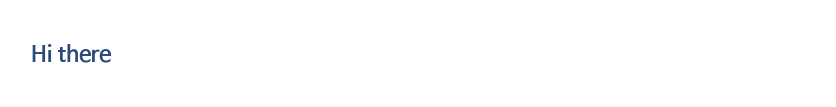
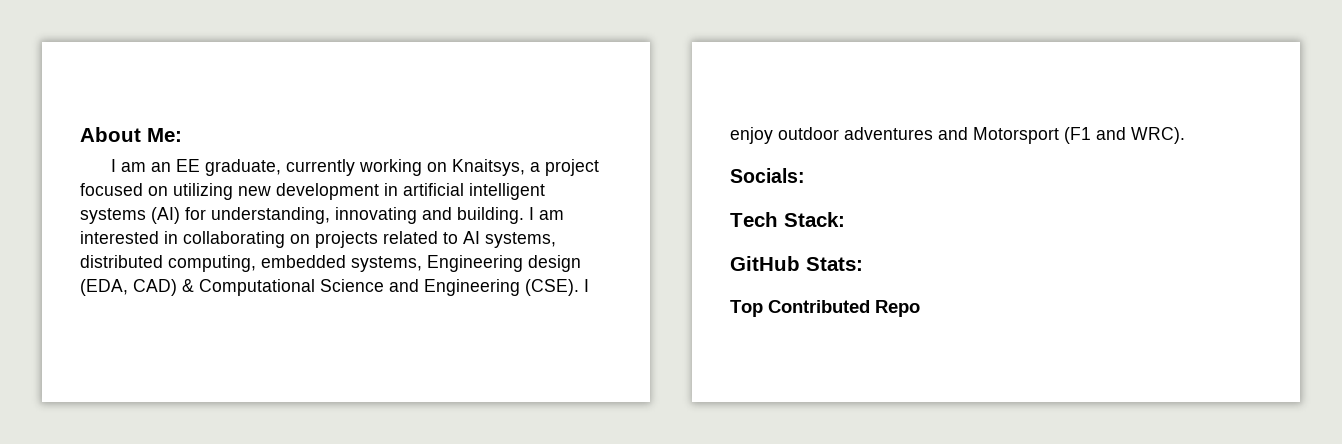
- Hi there
+ About Me:
+ I am an EE graduate, currently working on Knaitsys, a project focused on utilizing new development in artificial intelligent systems (AI) for understanding, innovating and building. I am interested in collaborating on projects related to AI systems, distributed computing, embedded systems, Engineering design (EDA, CAD) & Computational Science and Engineering (CSE). I enjoy outdoor adventures and Motorsport (F1 and WRC).
+ Socials:
+ Tech Stack:
+ GitHub Stats:
+ Top Contributed Repo

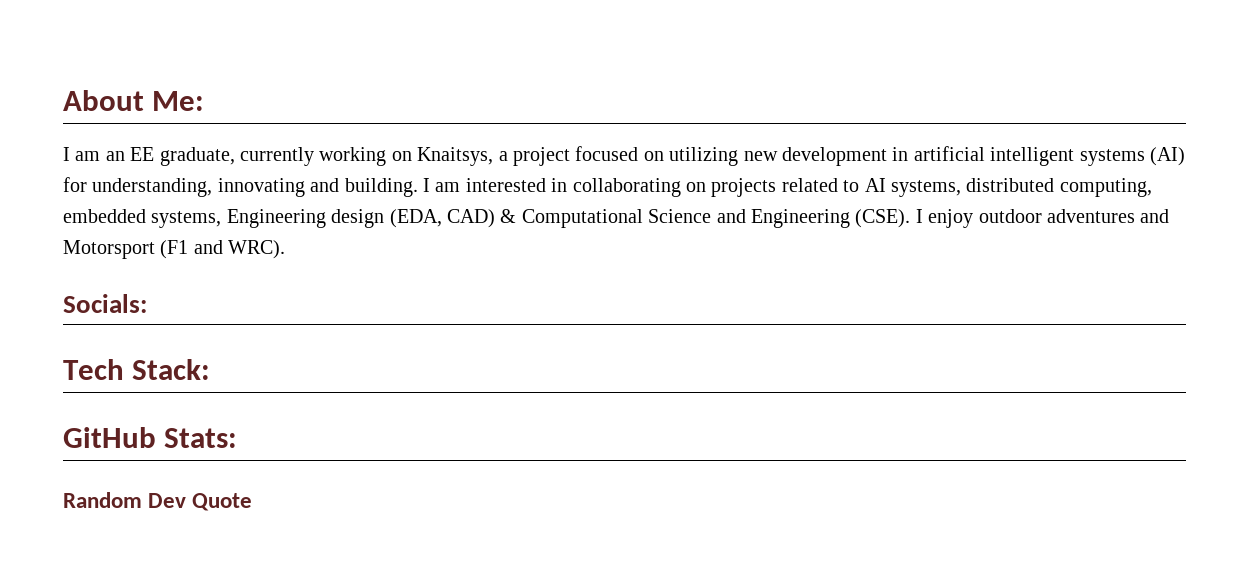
- Top Contributed Repo
+ Random Dev Quote

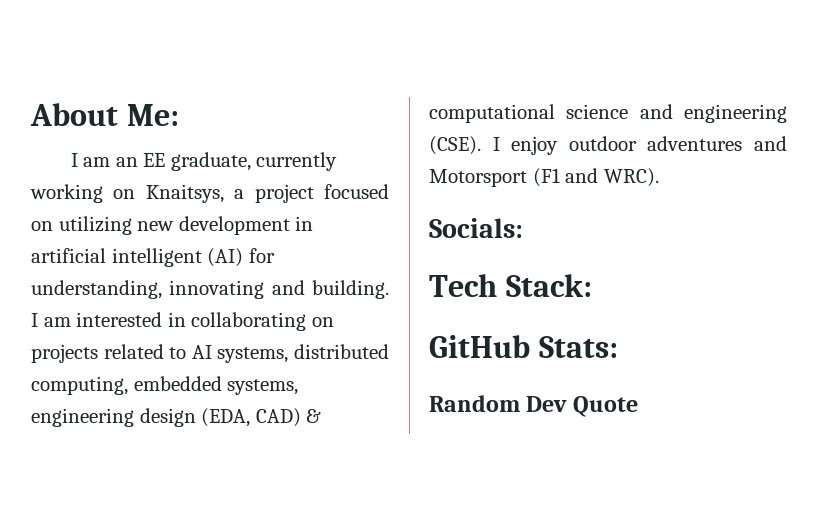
- I am an EE graduate, currently working on Knaitsys, a project focused on utilizing new development in artificial intelligent systems (AI) for understanding, innovating and building.
+ I am an EE graduate, currently working on Knaitsys, a project focused on utilizing new development in artificial intelligent (AI) for understanding, innovating and building.
- I am interested in collaborating on projects related to AI systems, distributed computing, embedded systems, Engineering design (EDA, CAD) & Computational Science and Engineering (CSE).
+ I am interested in collaborating on projects related to AI systems, distributed computing, embedded systems, engineering design (EDA, CAD) & computational science and engineering (CSE).

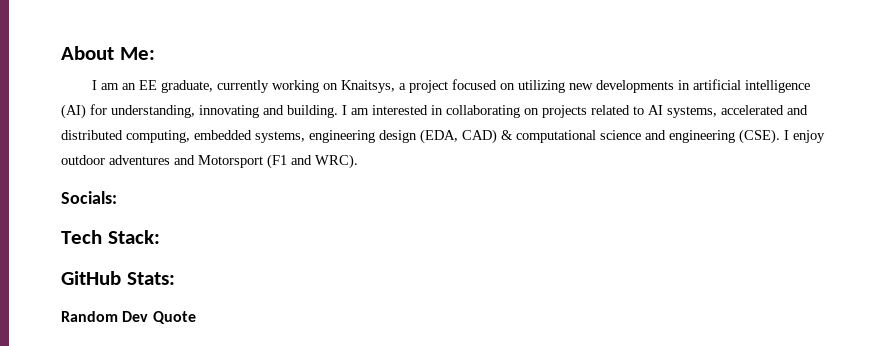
- I am an EE graduate, currently working on Knaitsys, a project focused on utilizing new development in artificial intelligent (AI) for understanding, innovating and building.
+ I am an EE graduate, currently working on Knaitsys, a project focused on utilizing new developments in artificial intelligence (AI) for understanding, innovating and building.
- I am interested in collaborating on projects related to AI systems, distributed computing, embedded systems, engineering design (EDA, CAD) & computational science and engineering (CSE).
+ I am interested in collaborating on projects related to AI systems, accelerated and distributed computing, embedded systems, engineering design (EDA, CAD) & computational science and engineering (CSE).

